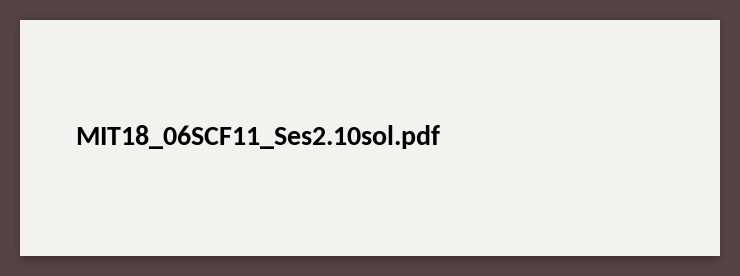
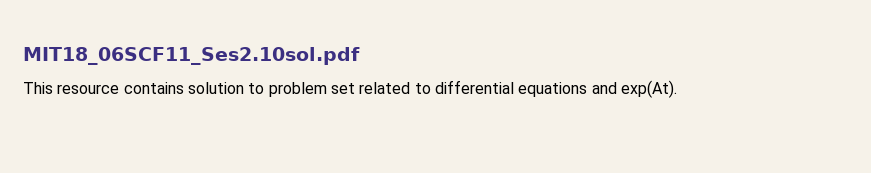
+ This resource contains solution to problem set related to differential equations and exp(At).

